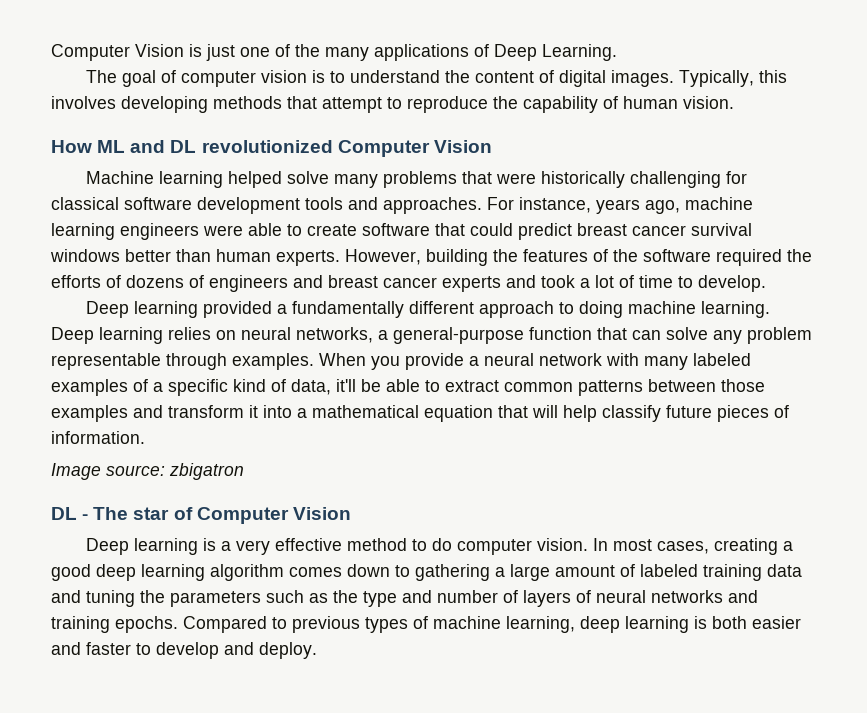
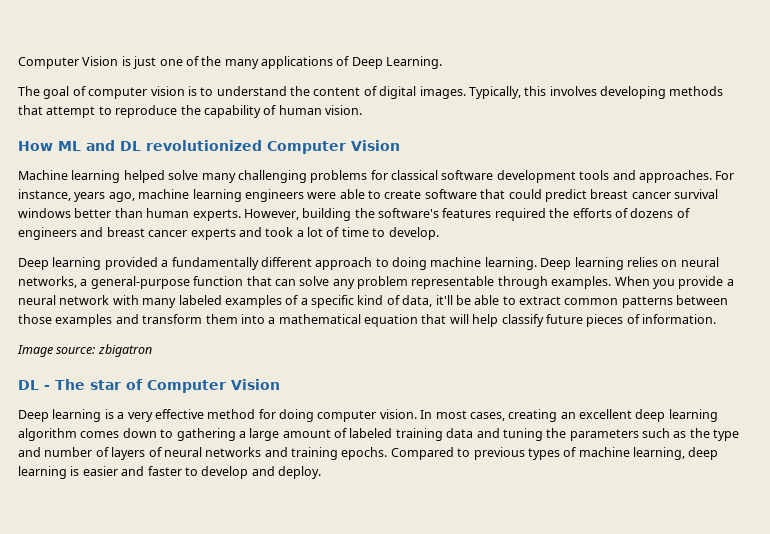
- Machine learning helped solve many problems that were historically challenging for classical software development tools and approaches.
+ Machine learning helped solve many challenging problems for classical software development tools and approaches.
- However, building the features of the software required the efforts of dozens of engineers and breast cancer experts and took a lot of time to develop.
+ However, building the software's features required the efforts of dozens of engineers and breast cancer experts and took a lot of time to develop.
- When you provide a neural network with many labeled examples of a specific kind of data, it'll be able to extract common patterns between those examples and transform it into a mathematical equation that will help classify future pieces of information.
+ When you provide a neural network with many labeled examples of a specific kind of data, it'll be able to extract common patterns between those examples and transform them into a mathematical equation that will help classify future pieces of information.
- Deep learning is a very effective method to do computer vision.
+ Deep learning is a very effective method for doing computer vision.
- In most cases, creating a good deep learning algorithm comes down to gathering a large amount of labeled training data and tuning the parameters such as the type and number of layers of neural networks and training epochs.
+ In most cases, creating an excellent deep learning algorithm comes down to gathering a large amount of labeled training data and tuning the parameters such as the type and number of layers of neural networks and training epochs.
- Compared to previous types of machine learning, deep learning is both easier and faster to develop and deploy.
+ Compared to previous types of machine learning, deep learning is easier and faster to develop and deploy.

